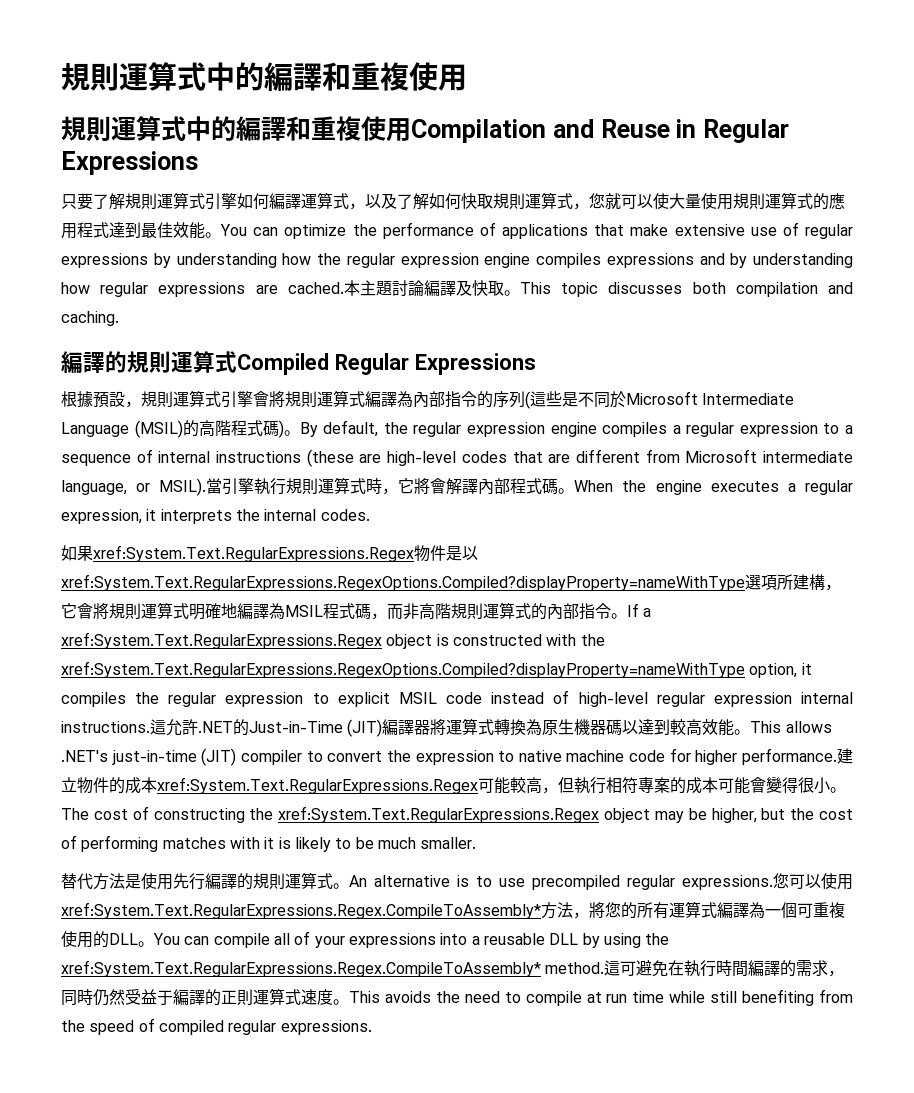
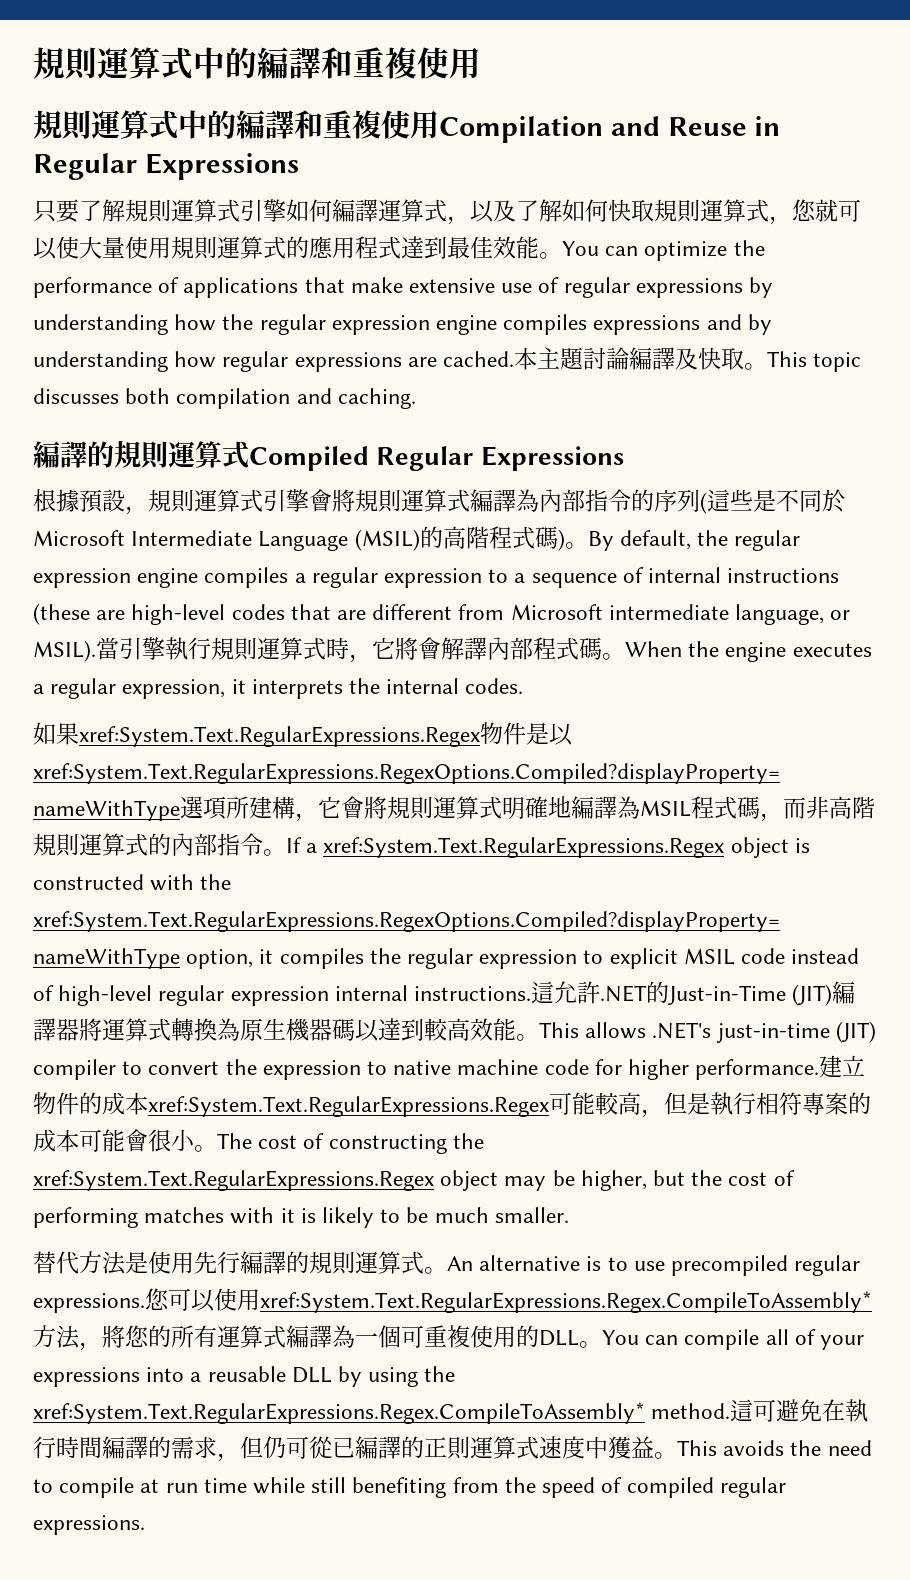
- 建立物件的成本xref:System.Text.RegularExpressions.Regex可能較高，但執行相符專案的成本可能會變得很小。
+ 建立物件的成本xref:System.Text.RegularExpressions.Regex可能較高，但是執行相符專案的成本可能會很小。
- 這可避免在執行時間編譯的需求，同時仍然受益于編譯的正則運算式速度。
+ 這可避免在執行時間編譯的需求，但仍可從已編譯的正則運算式速度中獲益。

